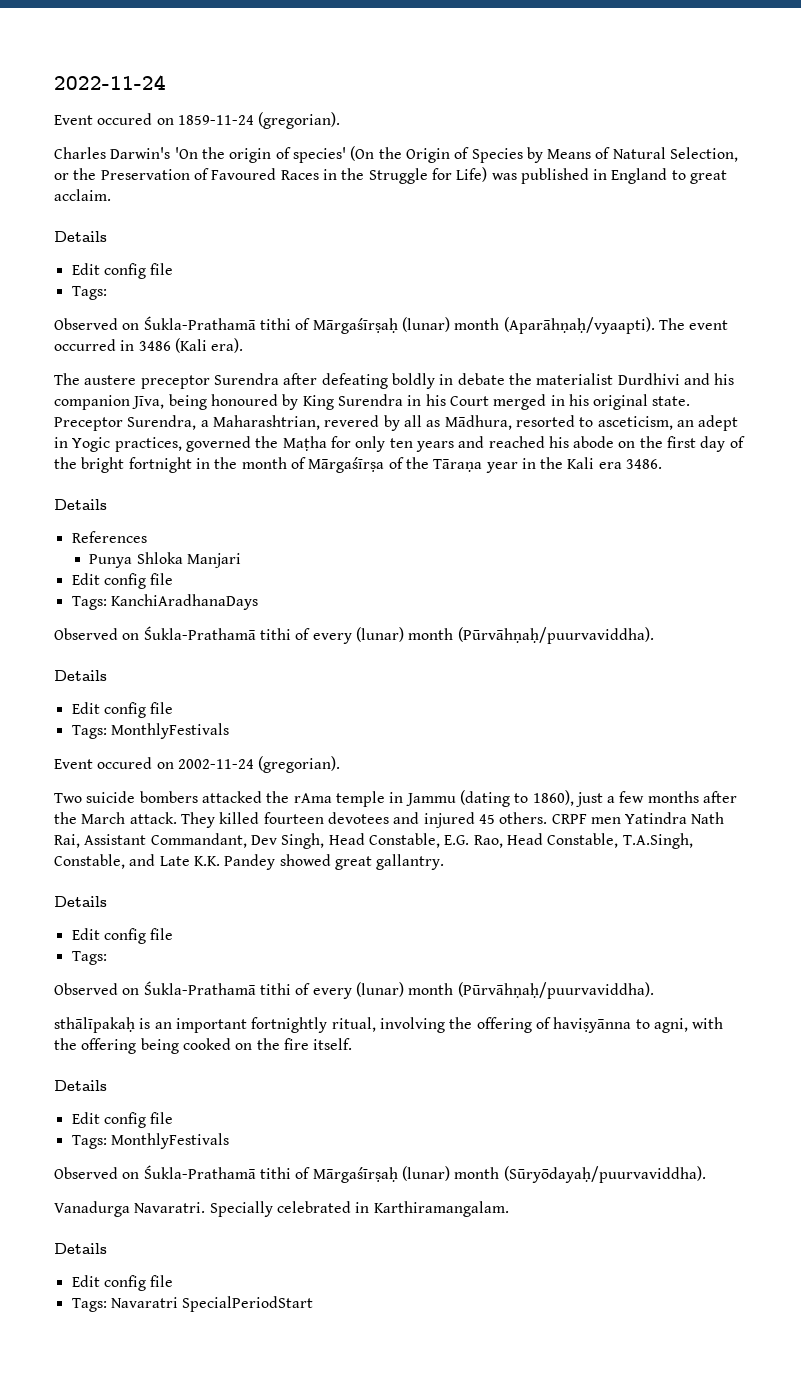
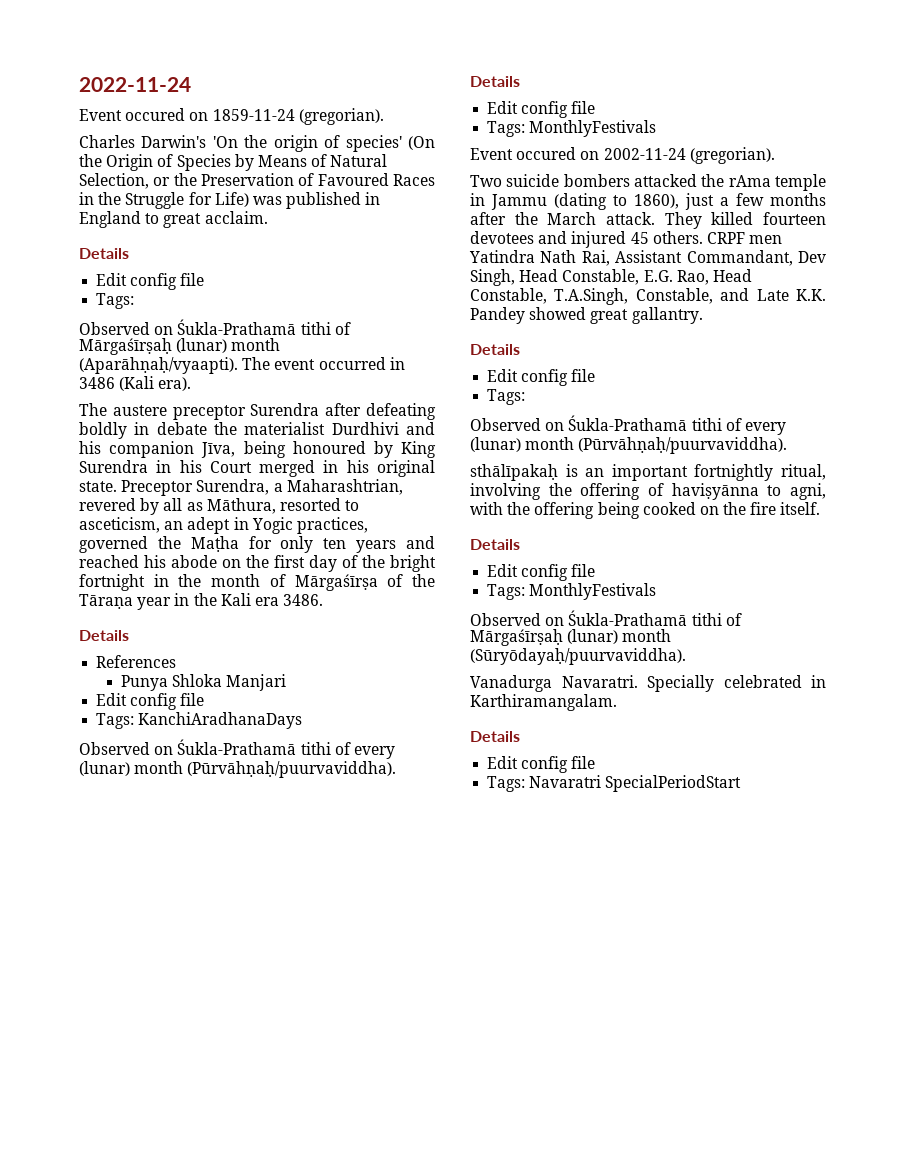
- Preceptor Surendra, a Maharashtrian, revered by all as Mādhura, resorted to asceticism, an adept in Yogic practices, governed the Maṭha for only ten years and reached his abode on the first day of the bright fortnight in the month of Mārgaśīrṣa of the Tāraṇa year in the Kali era 3486.
+ Preceptor Surendra, a Maharashtrian, revered by all as Māthura, resorted to asceticism, an adept in Yogic practices, governed the Maṭha for only ten years and reached his abode on the first day of the bright fortnight in the month of Mārgaśīrṣa of the Tāraṇa year in the Kali era 3486.

